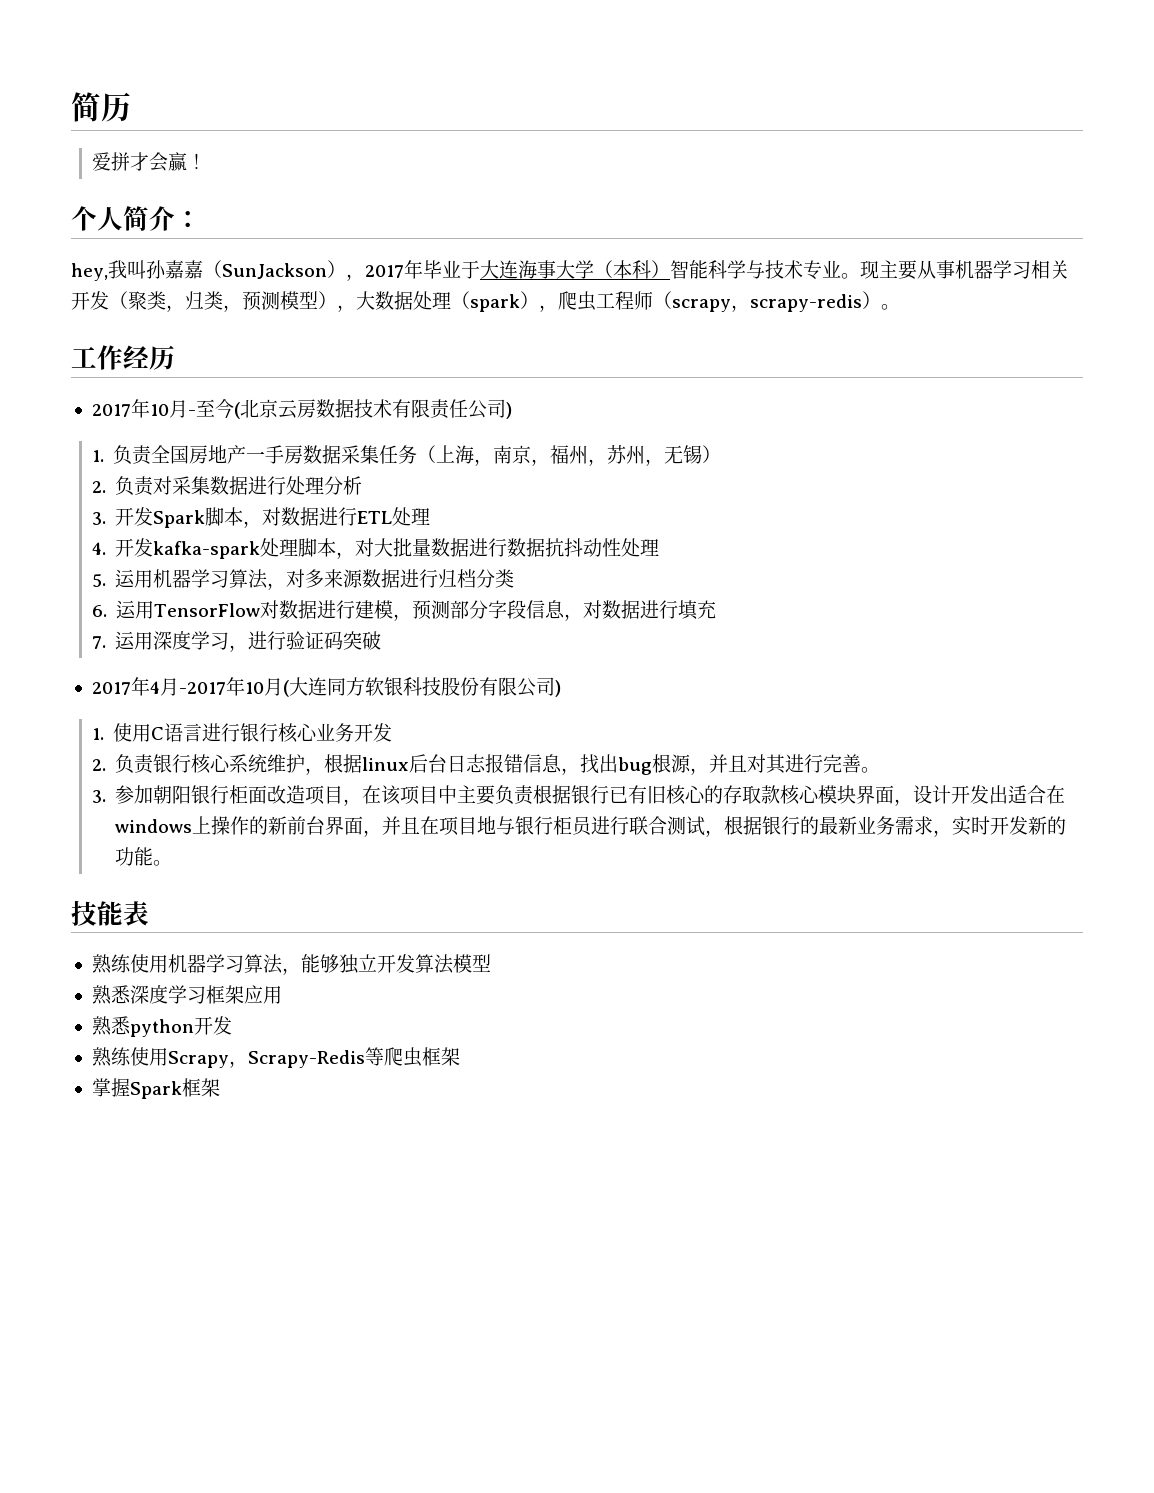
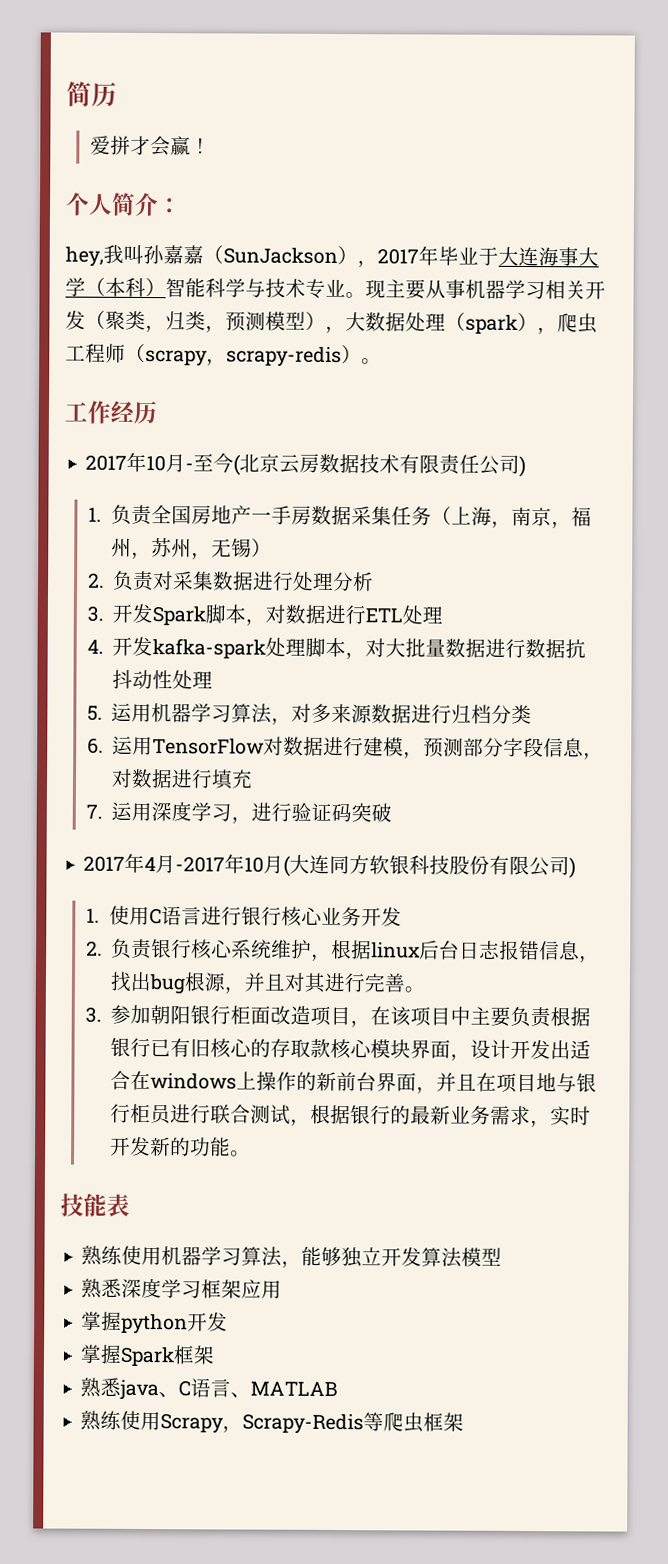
- 熟悉python开发
+ 掌握python开发
+ 掌握Spark框架
+ 熟悉java、C语言、MATLAB
- 掌握Spark框架

